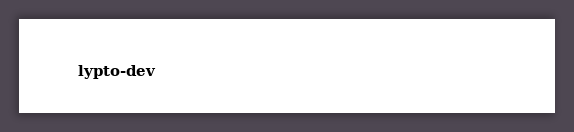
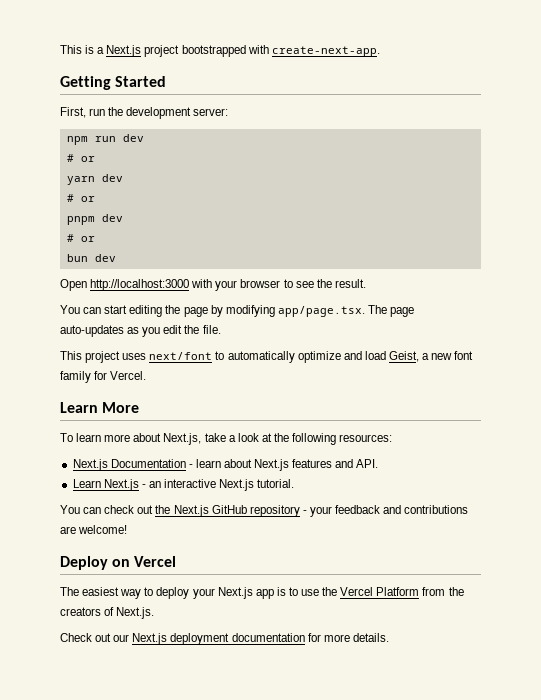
- lypto-dev
+ This is a Next.js project bootstrapped with create-next-app.
+ Getting Started
+ First, run the development server:
+ npm run dev
+ # or
+ yarn dev
+ # or
+ pnpm dev
+ # or
+ bun dev
+ Open http://localhost:3000 with your browser to see the result.
+ You can start editing the page by modifying app/page.tsx. The page auto-updates as you edit the file.
+ This project uses next/font to automatically optimize and load Geist, a new font family for Vercel.
+ Learn More
+ To learn more about Next.js, take a look at the following resources:
+ Next.js Documentation - learn about Next.js features and API.
+ Learn Next.js - an interactive Next.js tutorial.
+ You can check out the Next.js GitHub repository - your feedback and contributions are welcome!
+ Deploy on Vercel
+ The easiest way to deploy your Next.js app is to use the Vercel Platform from the creators of Next.js.
+ Check out our Next.js deployment documentation for more details.

